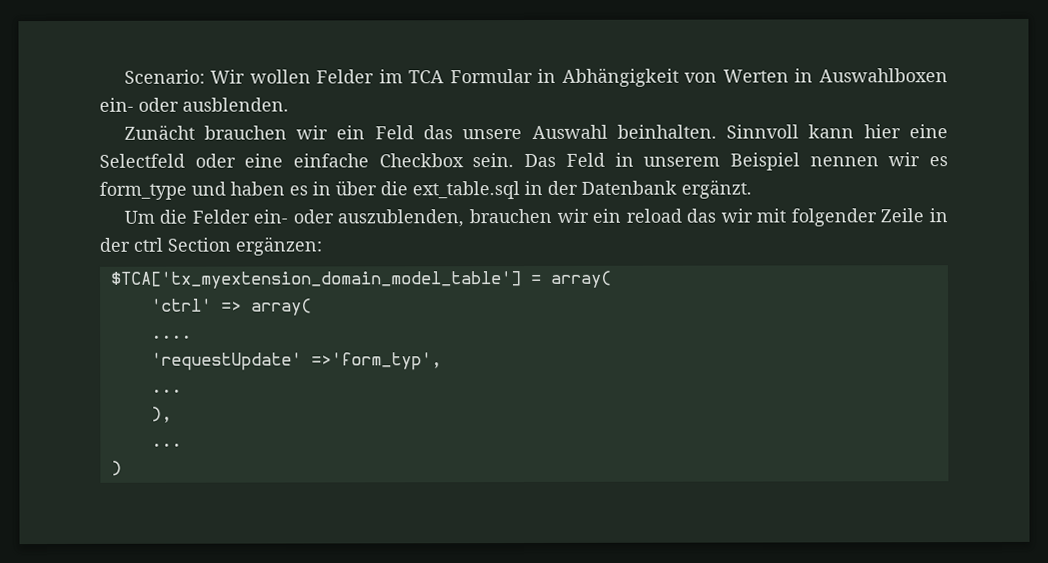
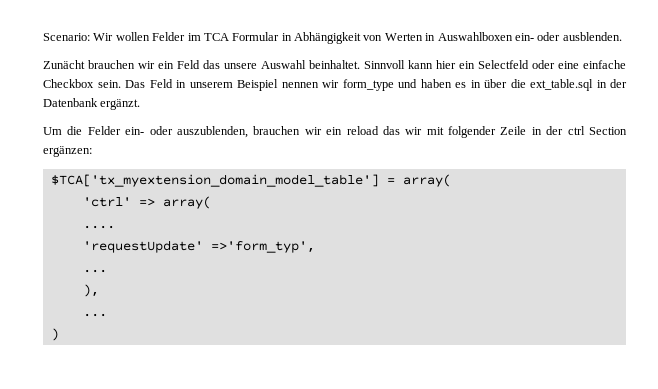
- Zunächt brauchen wir ein Feld das unsere Auswahl beinhalten.
+ Zunächt brauchen wir ein Feld das unsere Auswahl beinhaltet.
- Sinnvoll kann hier eine Selectfeld oder eine einfache Checkbox sein.
+ Sinnvoll kann hier ein Selectfeld oder eine einfache Checkbox sein.
- Das Feld in unserem Beispiel nennen wir es form_type und haben es in über die ext_table.sql in der Datenbank ergänzt.
+ Das Feld in unserem Beispiel nennen wir form_type und haben es in über die ext_table.sql in der Datenbank ergänzt.

